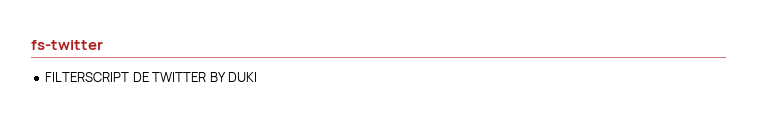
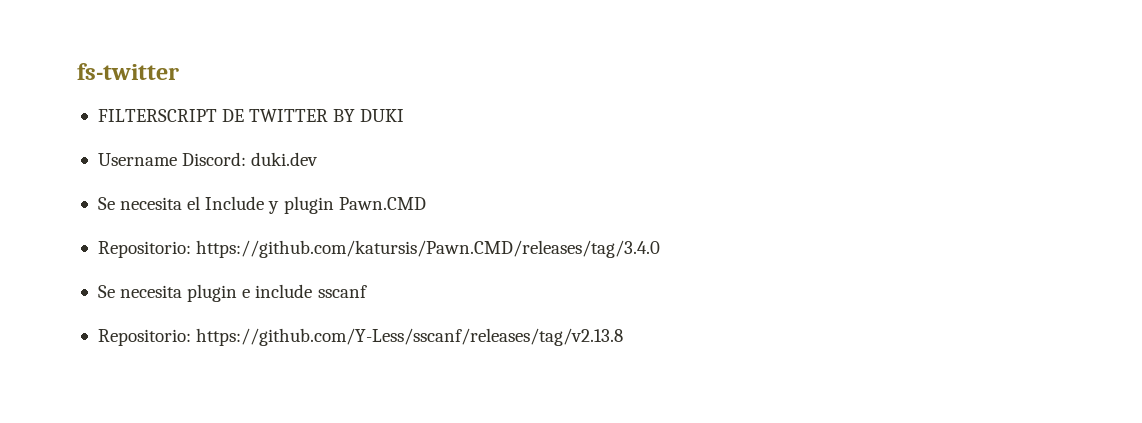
+ Username Discord: duki.dev
+ Se necesita el Include y plugin Pawn.CMD
+ Repositorio: https://github.com/katursis/Pawn.CMD/releases/tag/3.4.0
+ Se necesita plugin e include sscanf
+ Repositorio: https://github.com/Y-Less/sscanf/releases/tag/v2.13.8

